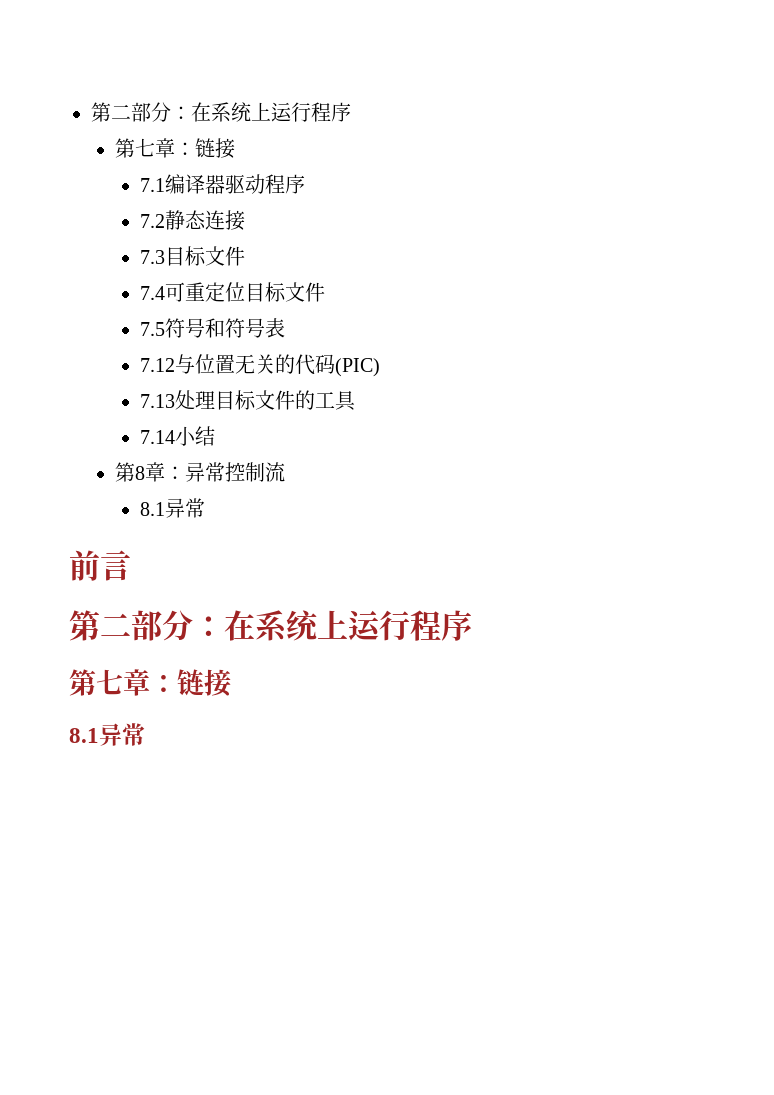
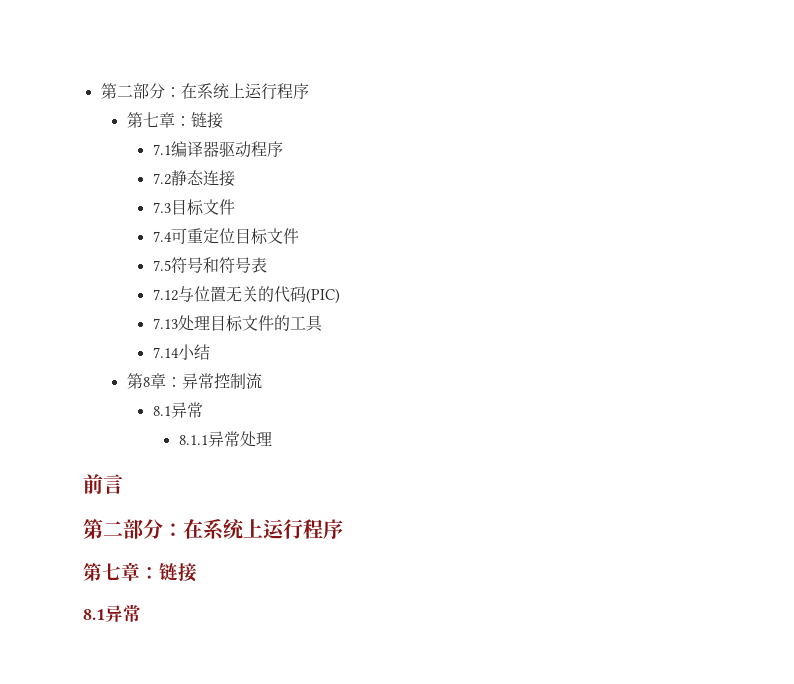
+ 8.1.1异常处理

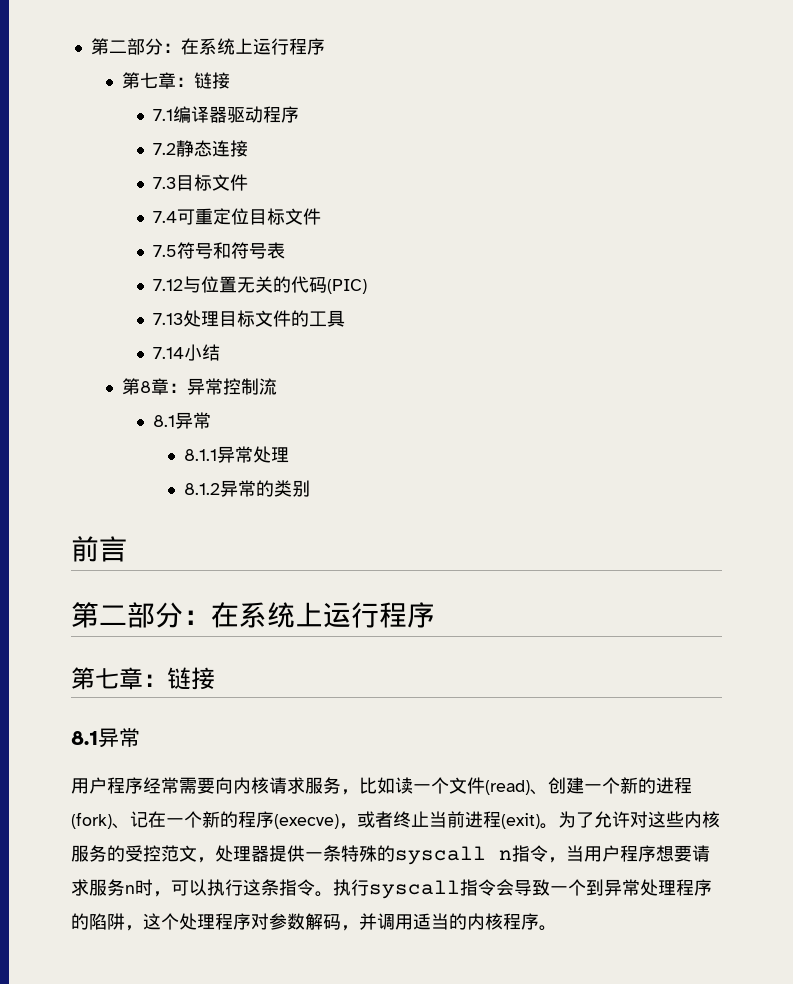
+ 8.1.2异常的类别
+ 用户程序经常需要向内核请求服务，比如读一个文件(read)、创建一个新的进程(fork)、记在一个新的程序(execve)，或者终止当前进程(exit)。为了允许对这些内核服务的受控范文，处理器提供一条特殊的syscall n指令，当用户程序想要请求服务n时，可以执行这条指令。执行syscall指令会导致一个到异常处理程序的陷阱，这个处理程序对参数解码，并调用适当的内核程序。

